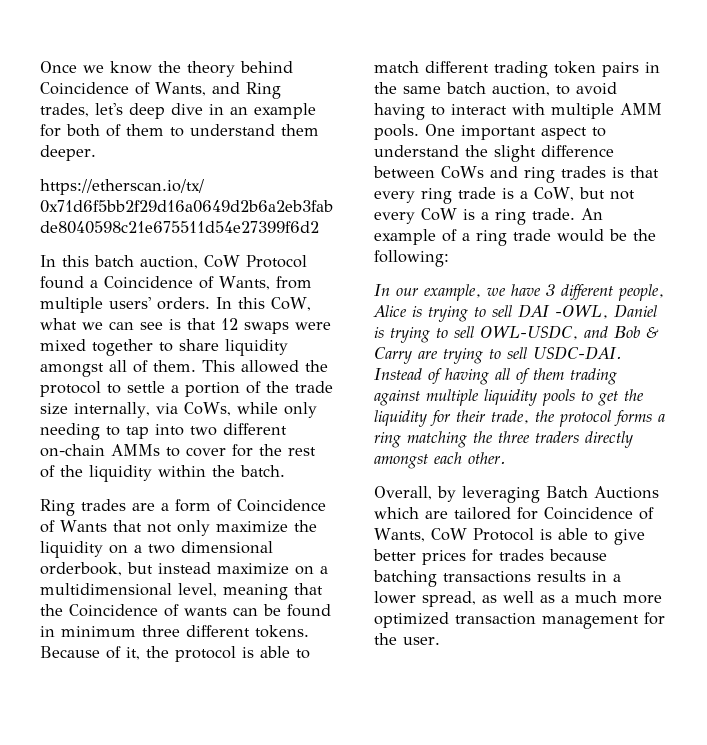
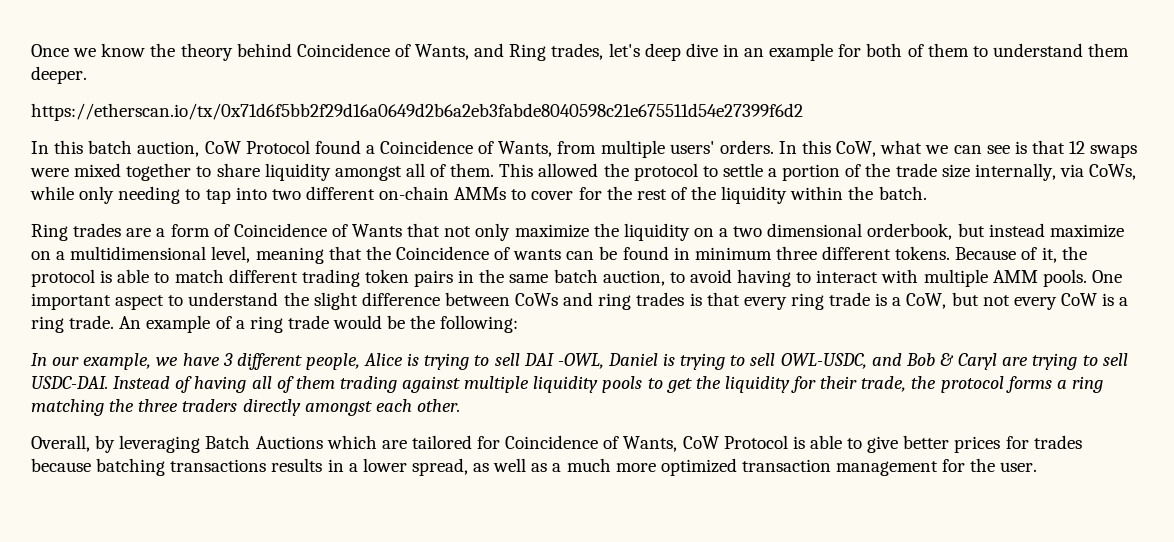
- In our example, we have 3 different people, Alice is trying to sell DAI -OWL, Daniel is trying to sell OWL-USDC, and Bob & Carry are trying to sell USDC-DAI.
+ In our example, we have 3 different people, Alice is trying to sell DAI -OWL, Daniel is trying to sell OWL-USDC, and Bob & Caryl are trying to sell USDC-DAI.

